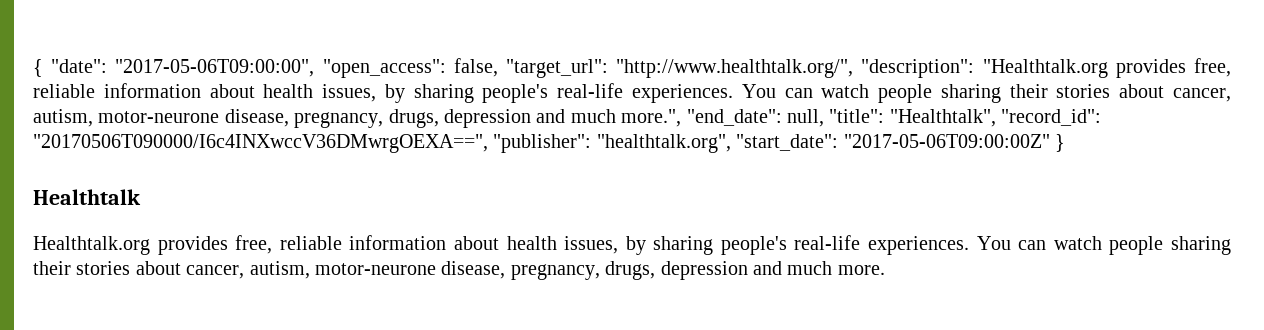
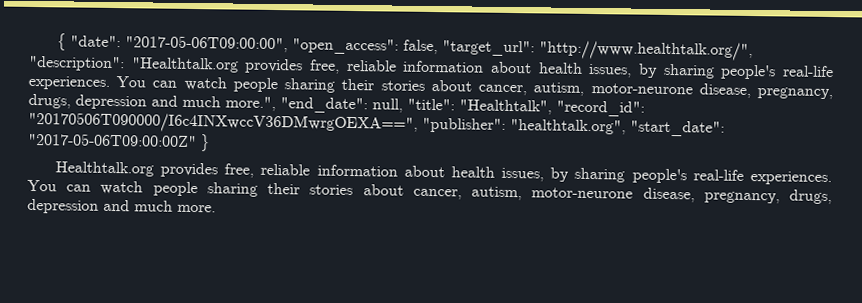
- Healthtalk

